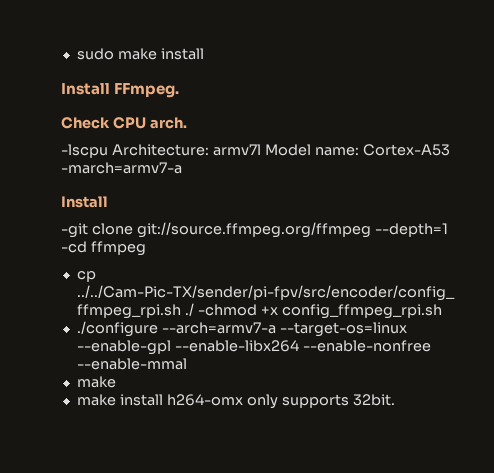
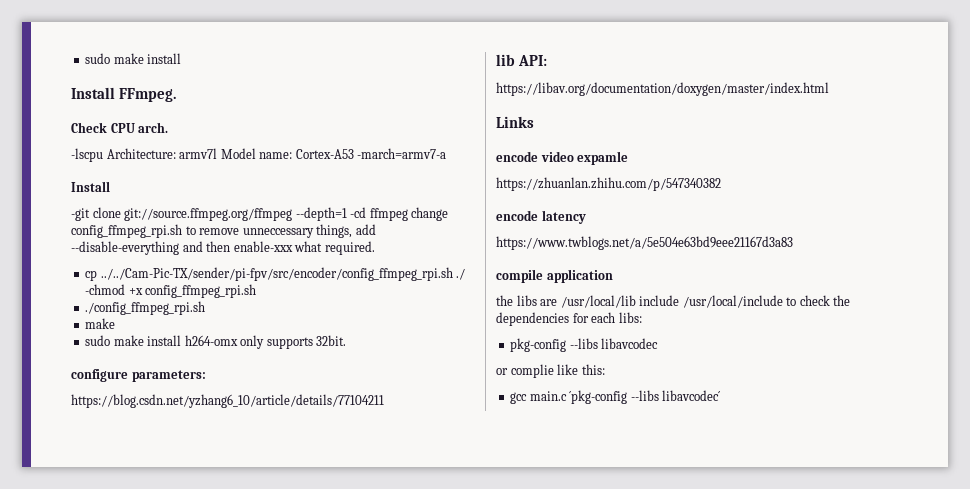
- -git clone git://source.ffmpeg.org/ffmpeg --depth=1 -cd ffmpeg
+ -git clone git://source.ffmpeg.org/ffmpeg --depth=1 -cd ffmpeg change config_ffmpeg_rpi.sh to remove unneccessary things, add --disable-everything and then enable-xxx what required.
- ./configure --arch=armv7-a --target-os=linux --enable-gpl --enable-libx264 --enable-nonfree --enable-mmal
+ ./config_ffmpeg_rpi.sh
- make install h264-omx only supports 32bit.
+ sudo make install h264-omx only supports 32bit.
+ configure parameters:
+ https://blog.csdn.net/yzhang6_10/article/details/77104211
+ lib API:
+ https://libav.org/documentation/doxygen/master/index.html
+ Links
+ encode video expamle
+ https://zhuanlan.zhihu.com/p/547340382
+ encode latency
+ https://www.twblogs.net/a/5e504e63bd9eee21167d3a83
+ compile application
+ the libs are /usr/local/lib include /usr/local/include to check the dependencies for each libs:
+ pkg-config --libs libavcodec
+ or complie like this:
+ gcc main.c ´pkg-config --libs libavcodec´

